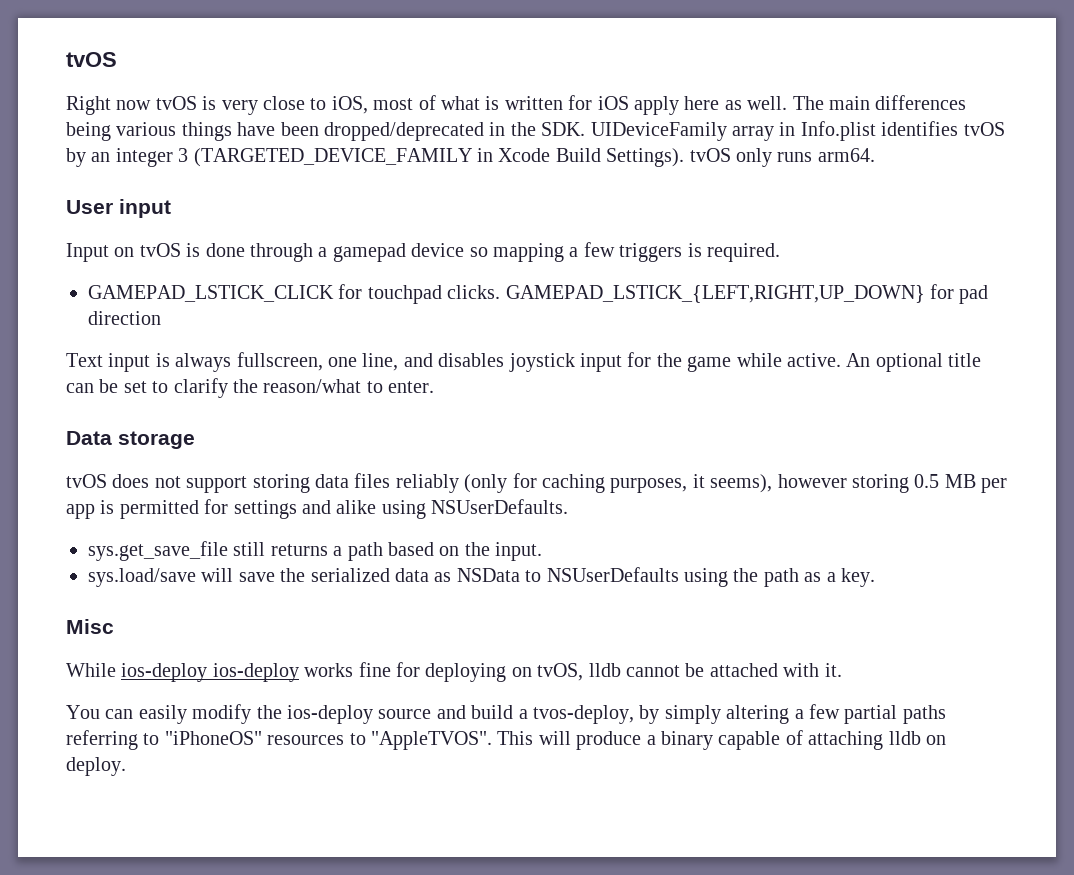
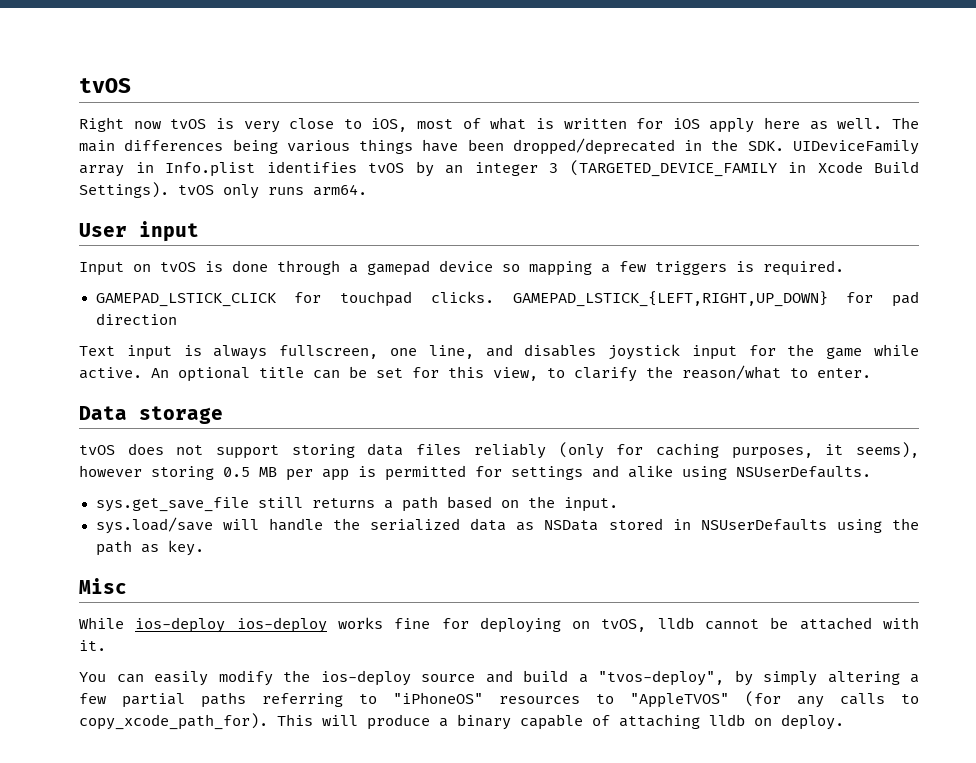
- An optional title can be set to clarify the reason/what to enter.
+ An optional title can be set for this view, to clarify the reason/what to enter.
- sys.load/save will save the serialized data as NSData to NSUserDefaults using the path as a key.
+ sys.load/save will handle the serialized data as NSData stored in NSUserDefaults using the path as key.
- You can easily modify the ios-deploy source and build a tvos-deploy, by simply altering a few partial paths referring to "iPhoneOS" resources to "AppleTVOS".
+ You can easily modify the ios-deploy source and build a "tvos-deploy", by simply altering a few partial paths referring to "iPhoneOS" resources to "AppleTVOS" (for any calls to copy_xcode_path_for).

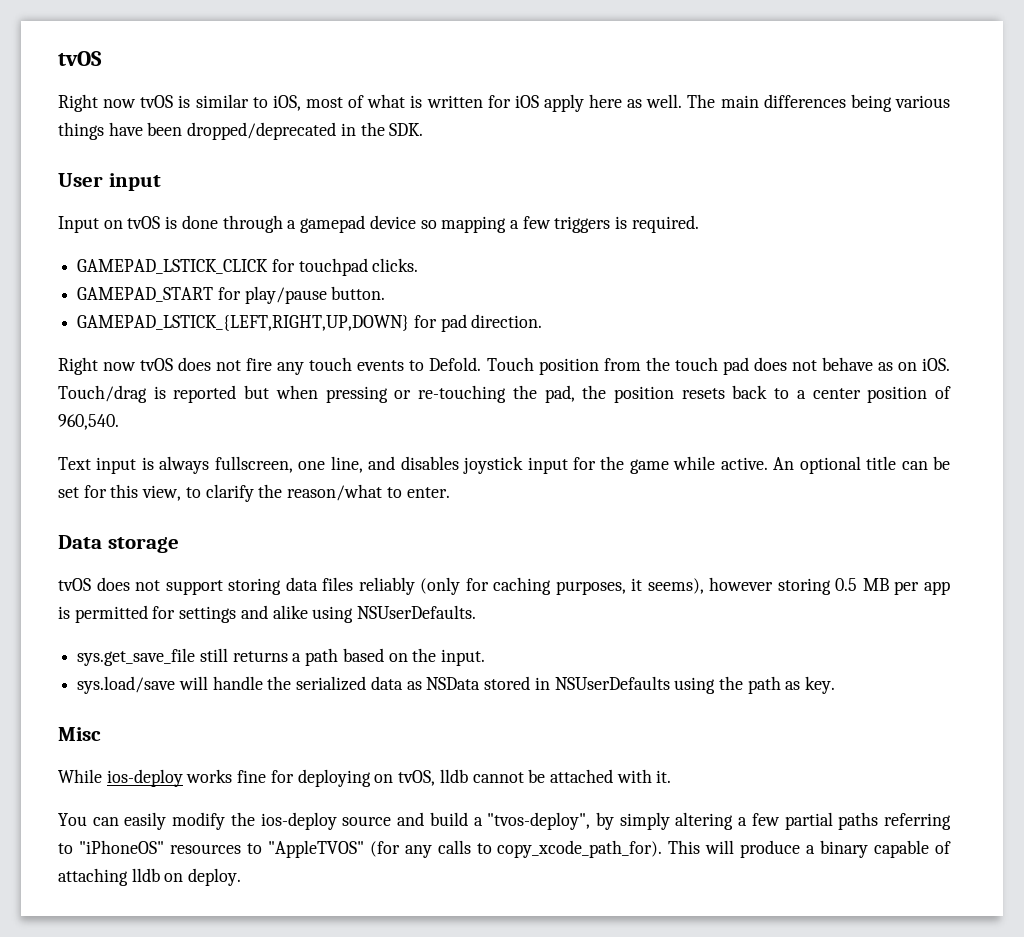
- Right now tvOS is very close to iOS, most of what is written for iOS apply here as well.
+ Right now tvOS is similar to iOS, most of what is written for iOS apply here as well.
- The main differences being various things have been dropped/deprecated in the SDK. UIDeviceFamily array in Info.plist identifies tvOS by an integer 3 (TARGETED_DEVICE_FAMILY in Xcode Build Settings). tvOS only runs arm64.
+ The main differences being various things have been dropped/deprecated in the SDK.
- GAMEPAD_LSTICK_CLICK for touchpad clicks. GAMEPAD_LSTICK_{LEFT,RIGHT,UP_DOWN} for pad direction
+ GAMEPAD_LSTICK_CLICK for touchpad clicks.
+ GAMEPAD_START for play/pause button.
+ GAMEPAD_LSTICK_{LEFT,RIGHT,UP,DOWN} for pad direction.
+ Right now tvOS does not fire any touch events to Defold. Touch position from the touch pad does not behave as on iOS. Touch/drag is reported but when pressing or re-touching the pad, the position resets back to a center position of 960,540.
- While ios-deploy ios-deploy works fine for deploying on tvOS, lldb cannot be attached with it.
+ While ios-deploy works fine for deploying on tvOS, lldb cannot be attached with it.

